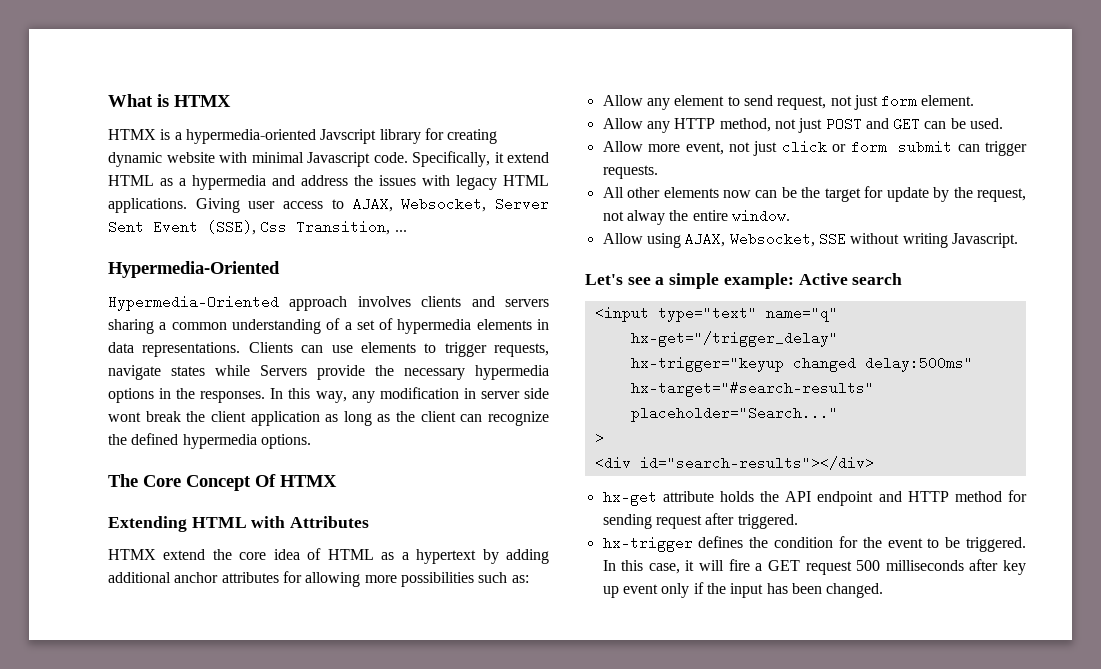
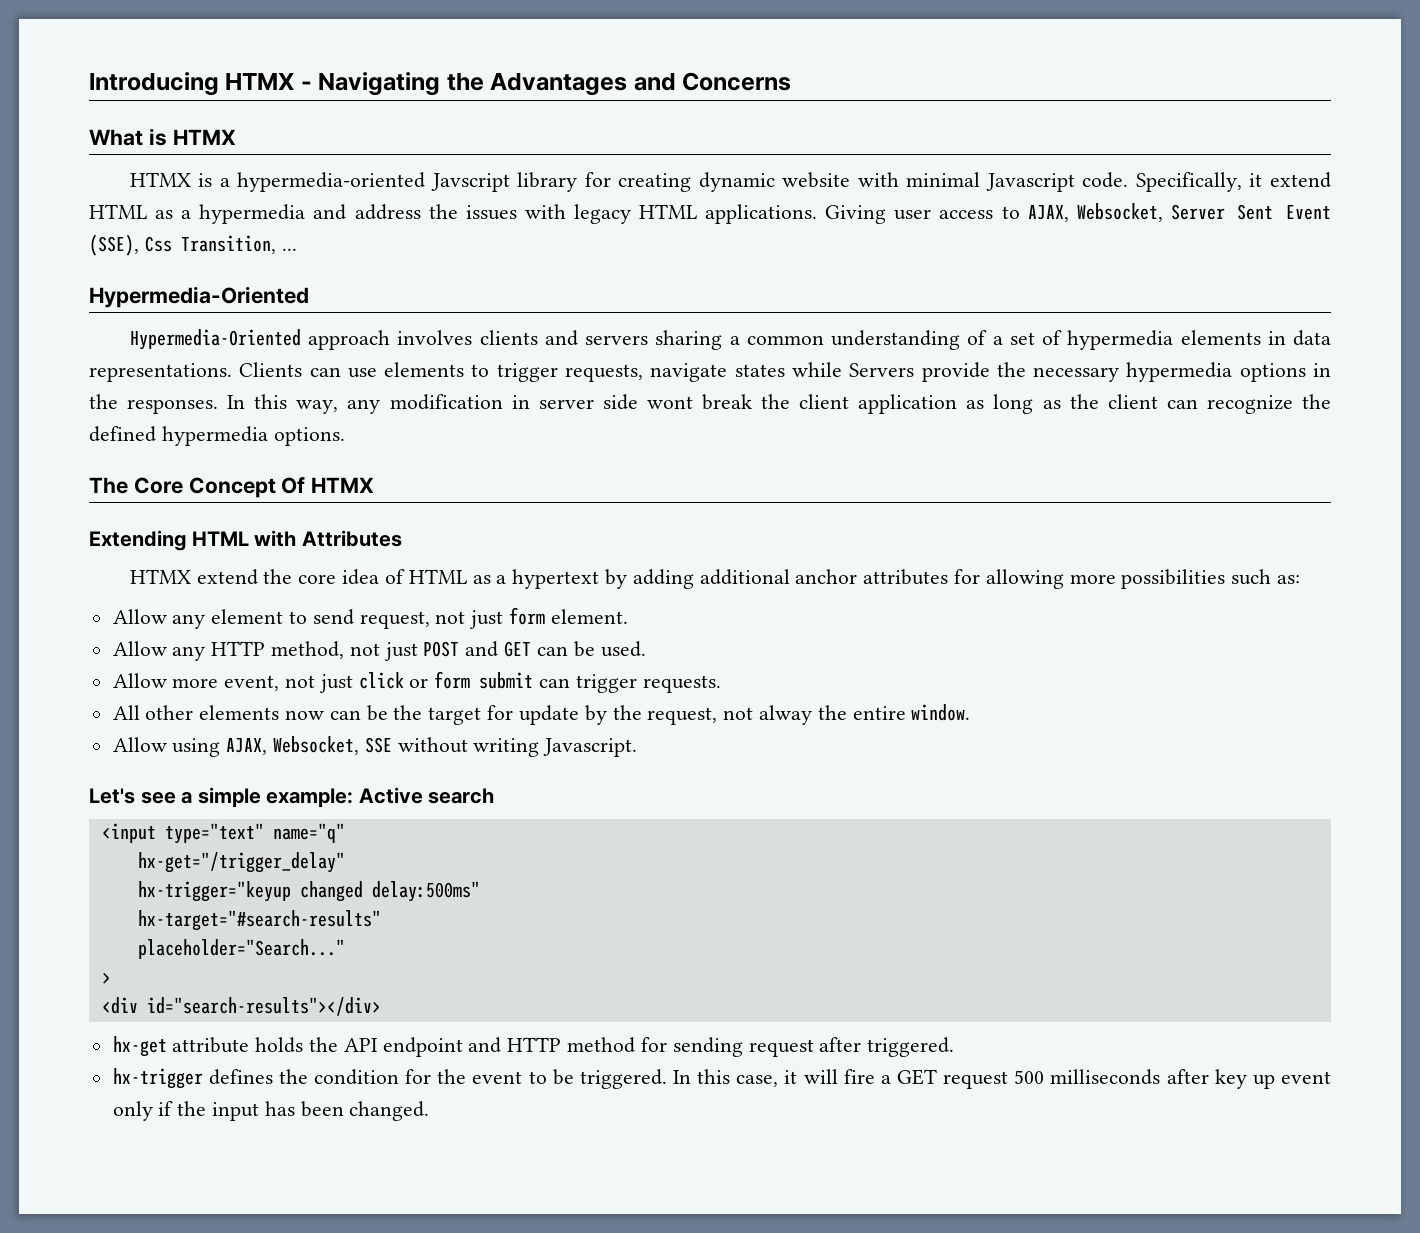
+ Introducing HTMX - Navigating the Advantages and Concerns

